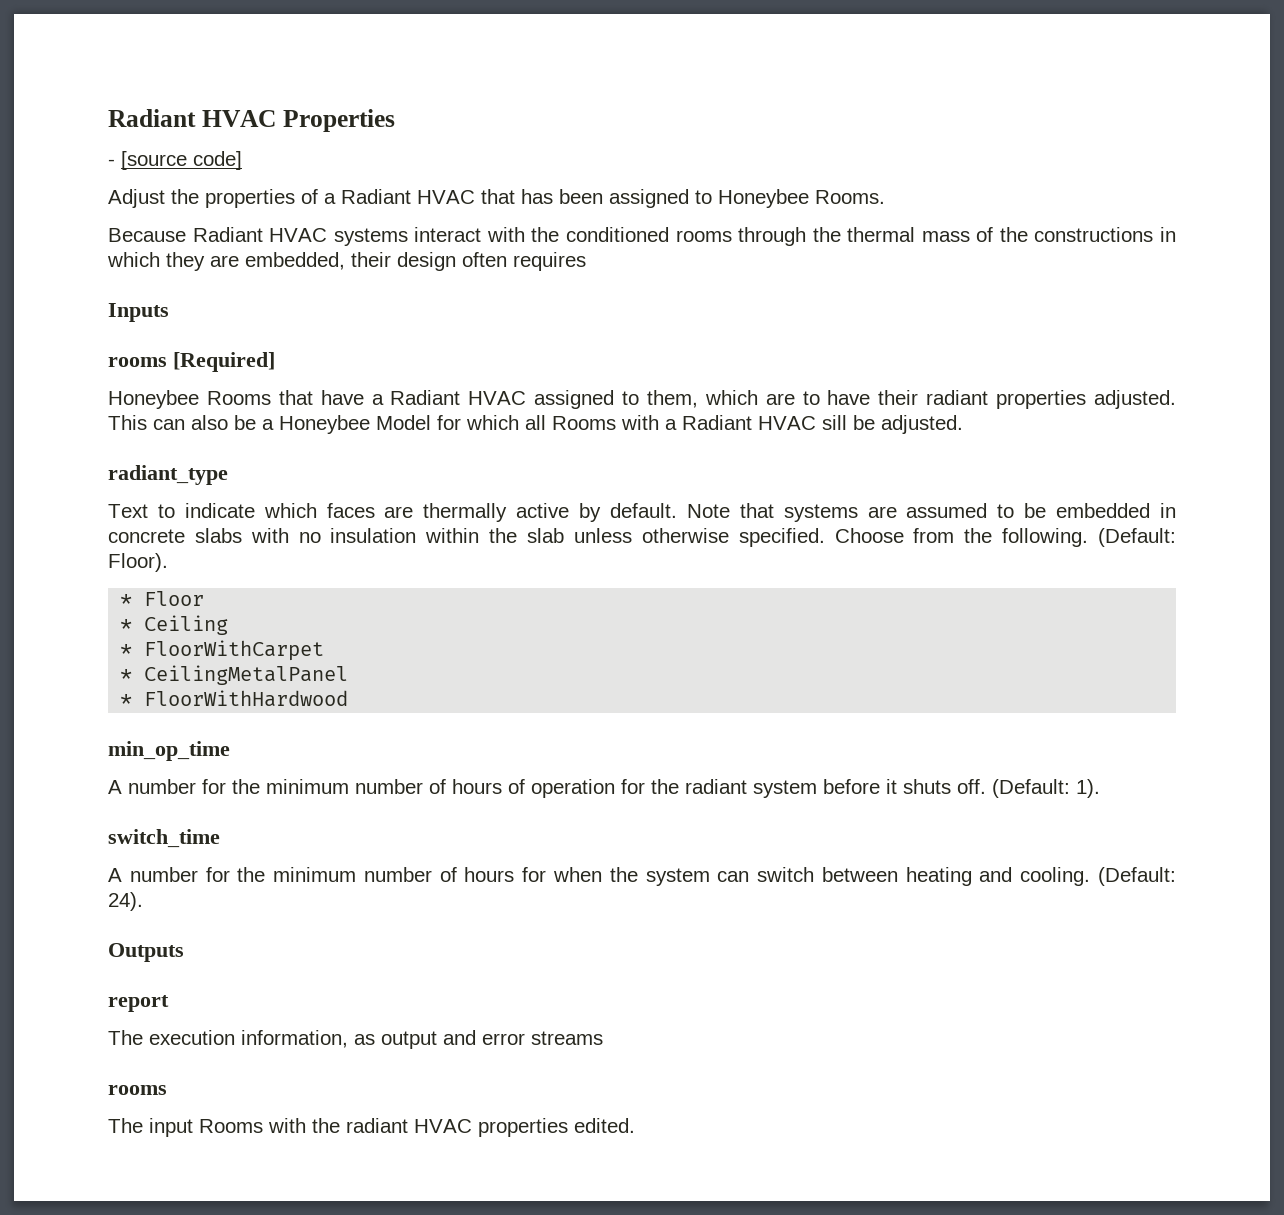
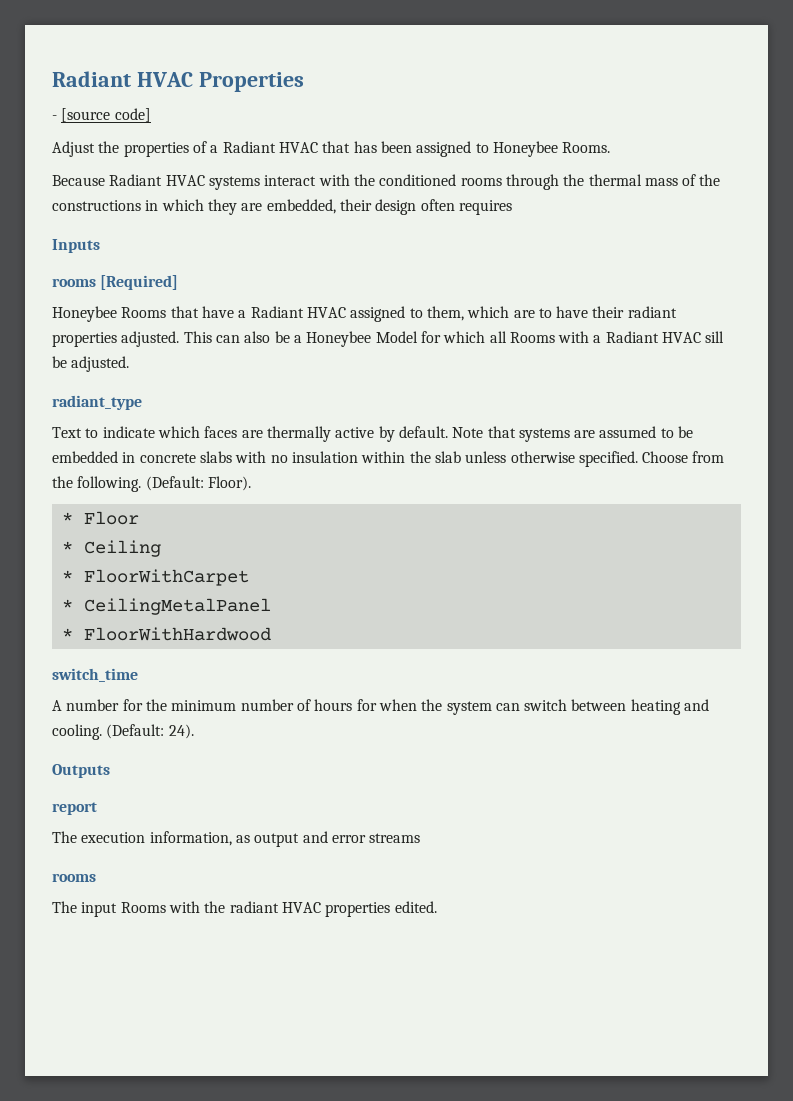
- min_op_time
- A number for the minimum number of hours of operation for the radiant system before it shuts off. (Default: 1).

